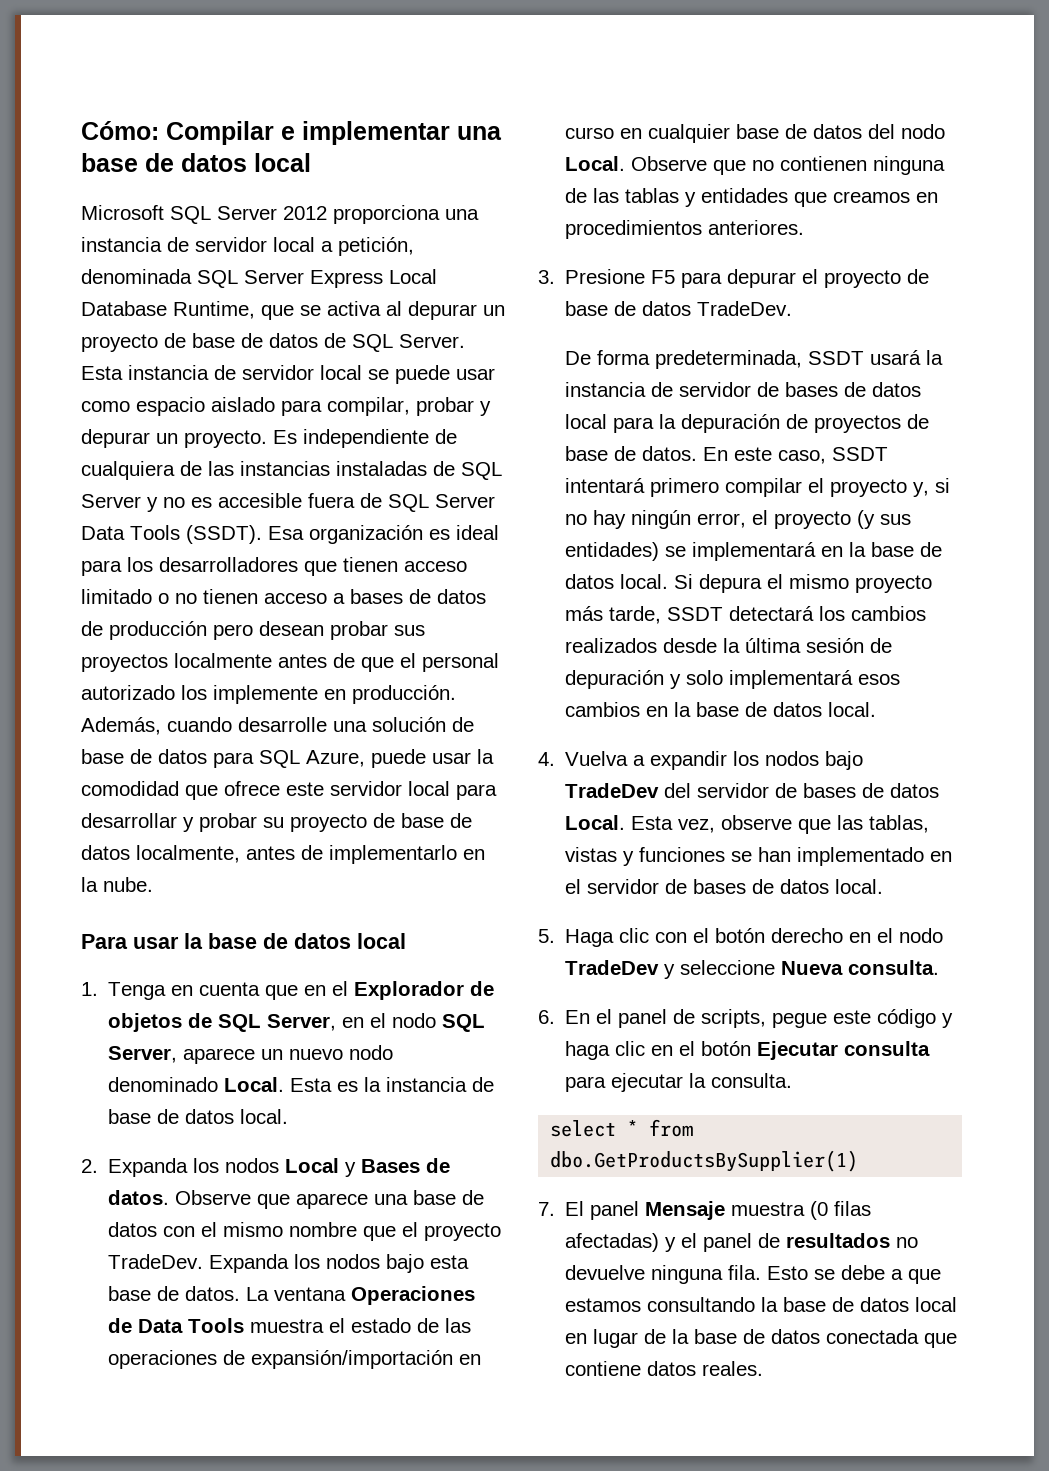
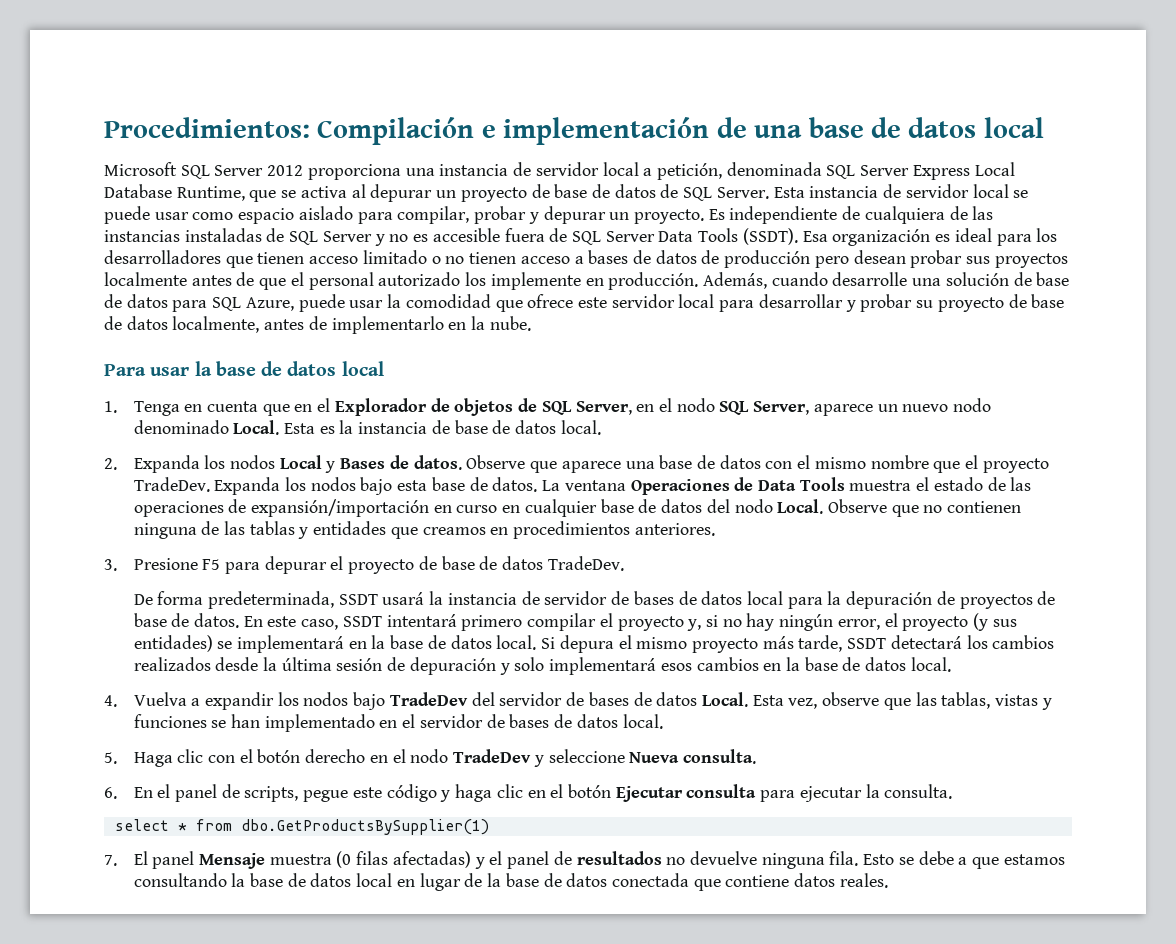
- Cómo: Compilar e implementar una base de datos local
+ Procedimientos: Compilación e implementación de una base de datos local

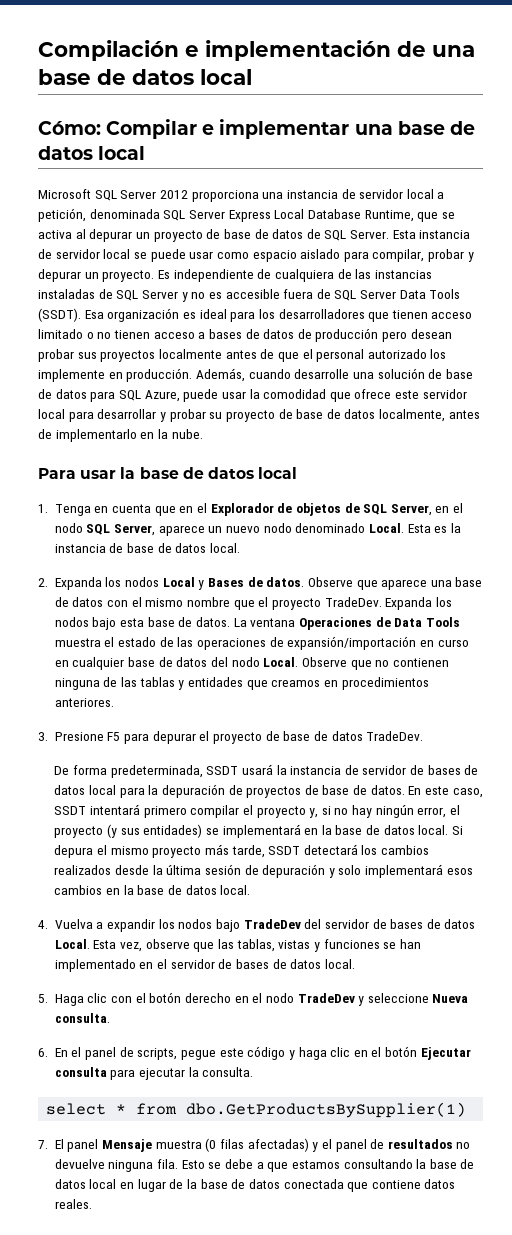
- Procedimientos: Compilación e implementación de una base de datos local
+ Compilación e implementación de una base de datos local
+ Cómo: Compilar e implementar una base de datos local

